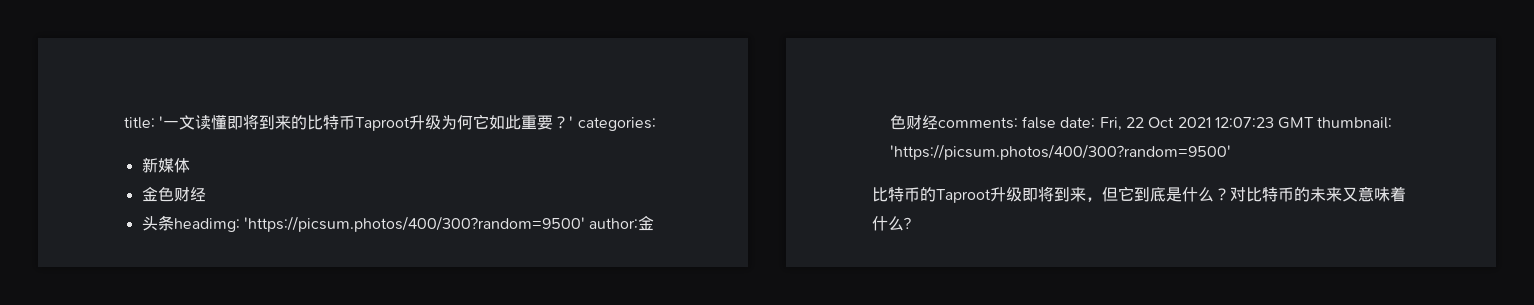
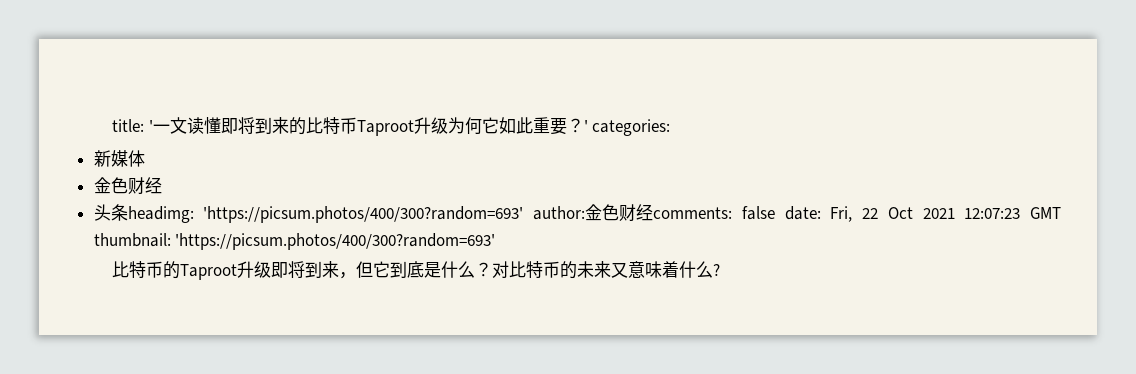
- 头条headimg: 'https://picsum.photos/400/300?random=9500' author:金色财经comments: false date: Fri, 22 Oct 2021 12:07:23 GMT thumbnail: 'https://picsum.photos/400/300?random=9500'
+ 头条headimg: 'https://picsum.photos/400/300?random=693' author:金色财经comments: false date: Fri, 22 Oct 2021 12:07:23 GMT thumbnail: 'https://picsum.photos/400/300?random=693'

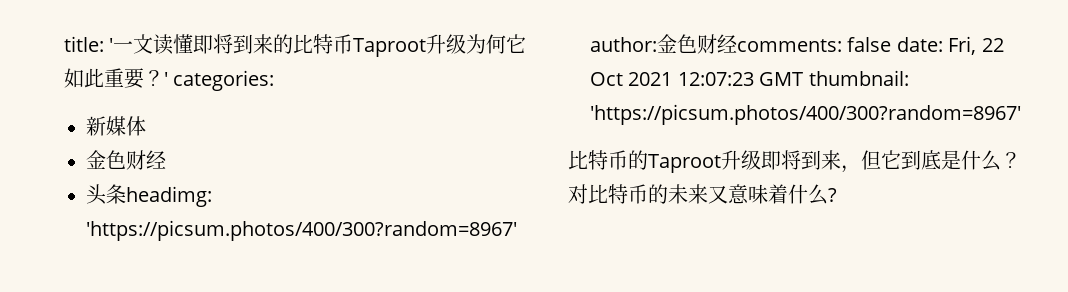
- 头条headimg: 'https://picsum.photos/400/300?random=693' author:金色财经comments: false date: Fri, 22 Oct 2021 12:07:23 GMT thumbnail: 'https://picsum.photos/400/300?random=693'
+ 头条headimg: 'https://picsum.photos/400/300?random=8967' author:金色财经comments: false date: Fri, 22 Oct 2021 12:07:23 GMT thumbnail: 'https://picsum.photos/400/300?random=8967'

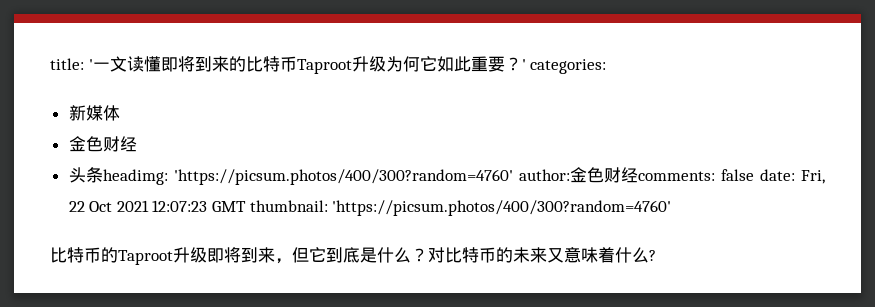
- 头条headimg: 'https://picsum.photos/400/300?random=8967' author:金色财经comments: false date: Fri, 22 Oct 2021 12:07:23 GMT thumbnail: 'https://picsum.photos/400/300?random=8967'
+ 头条headimg: 'https://picsum.photos/400/300?random=4760' author:金色财经comments: false date: Fri, 22 Oct 2021 12:07:23 GMT thumbnail: 'https://picsum.photos/400/300?random=4760'

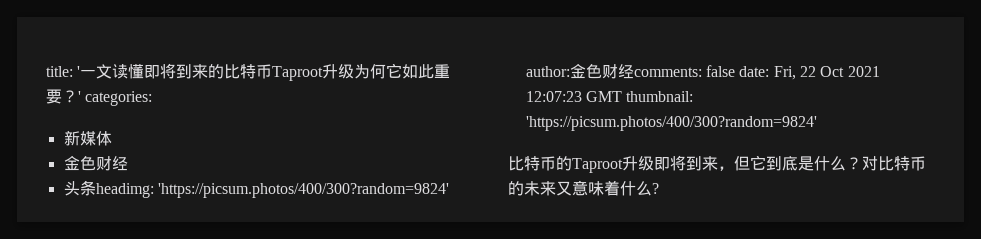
- 头条headimg: 'https://picsum.photos/400/300?random=4760' author:金色财经comments: false date: Fri, 22 Oct 2021 12:07:23 GMT thumbnail: 'https://picsum.photos/400/300?random=4760'
+ 头条headimg: 'https://picsum.photos/400/300?random=9824' author:金色财经comments: false date: Fri, 22 Oct 2021 12:07:23 GMT thumbnail: 'https://picsum.photos/400/300?random=9824'

